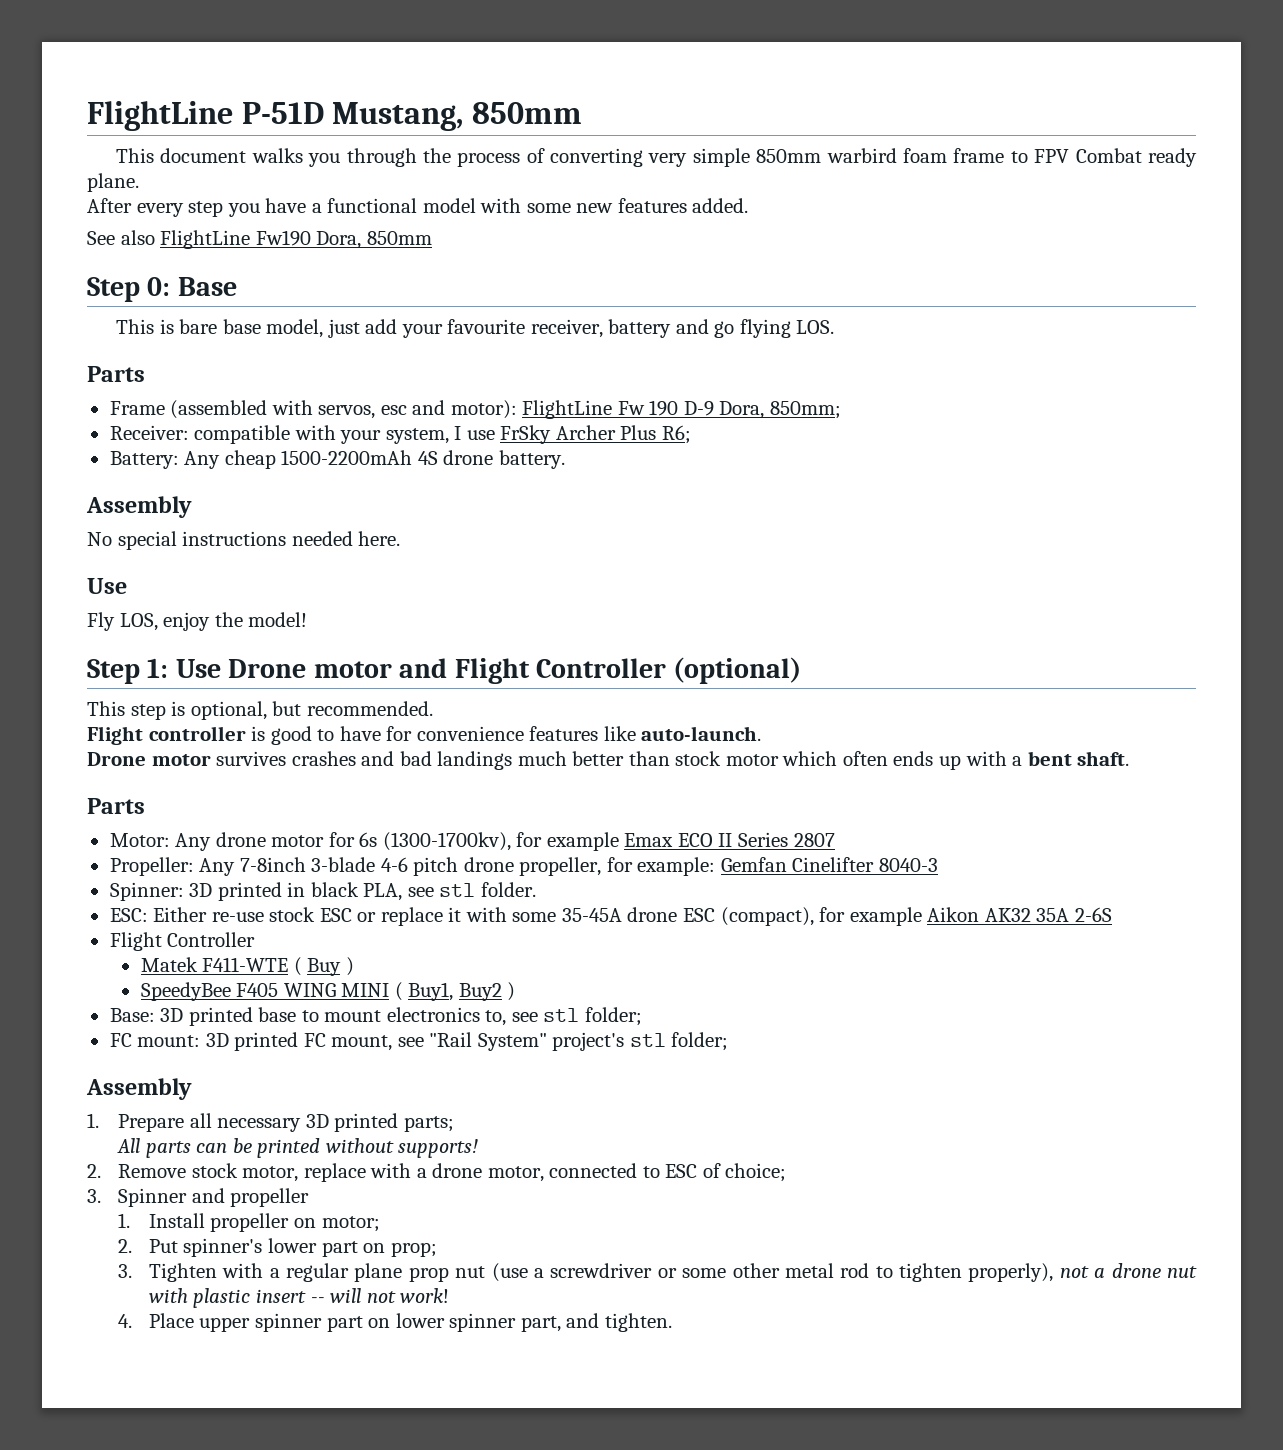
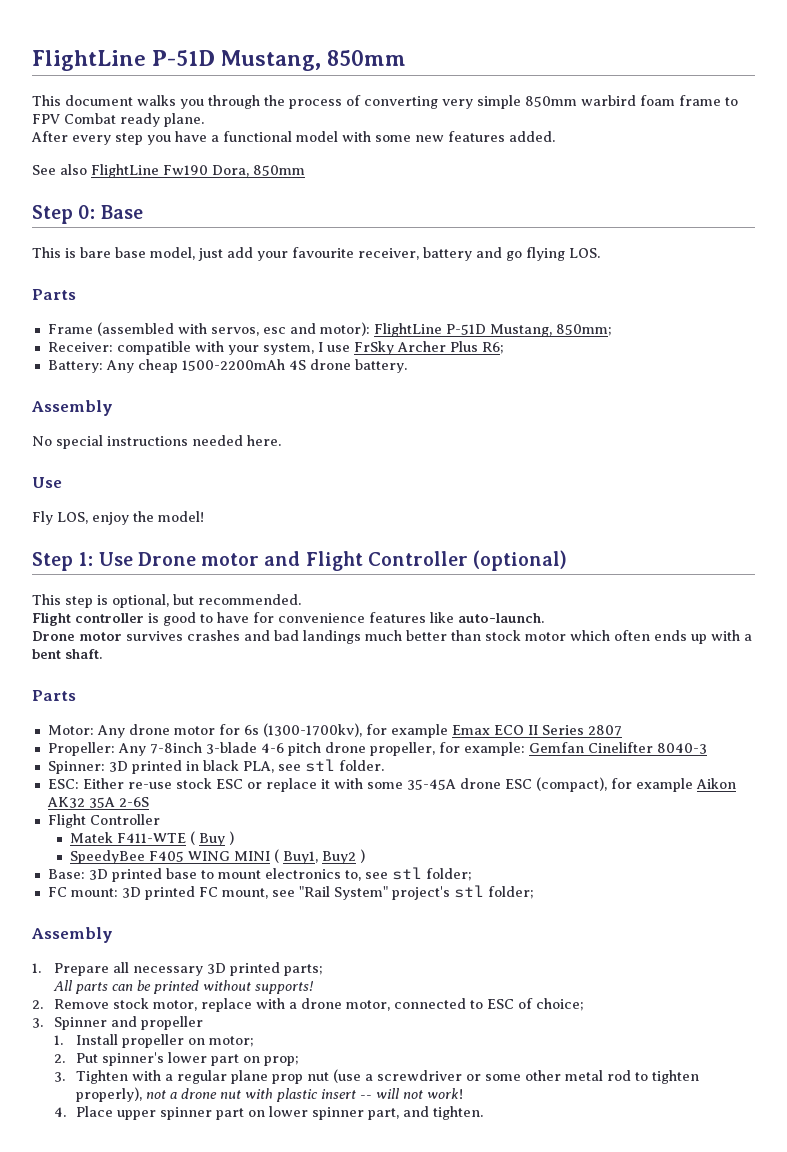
- Frame (assembled with servos, esc and motor): FlightLine Fw 190 D-9 Dora, 850mm;
+ Frame (assembled with servos, esc and motor): FlightLine P-51D Mustang, 850mm;

